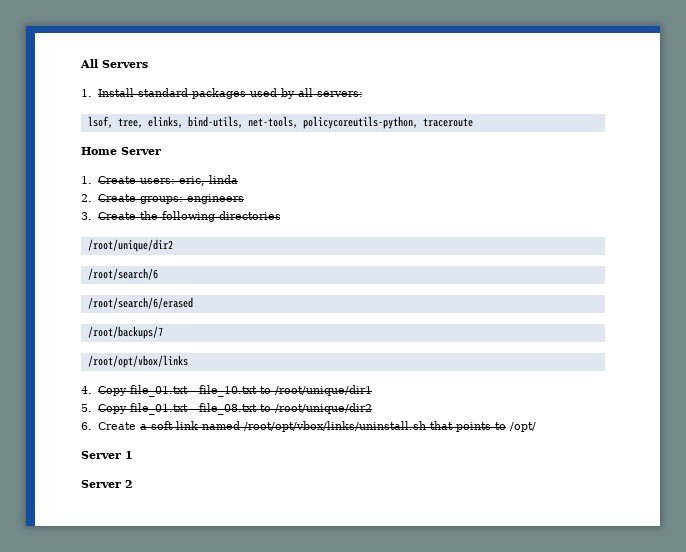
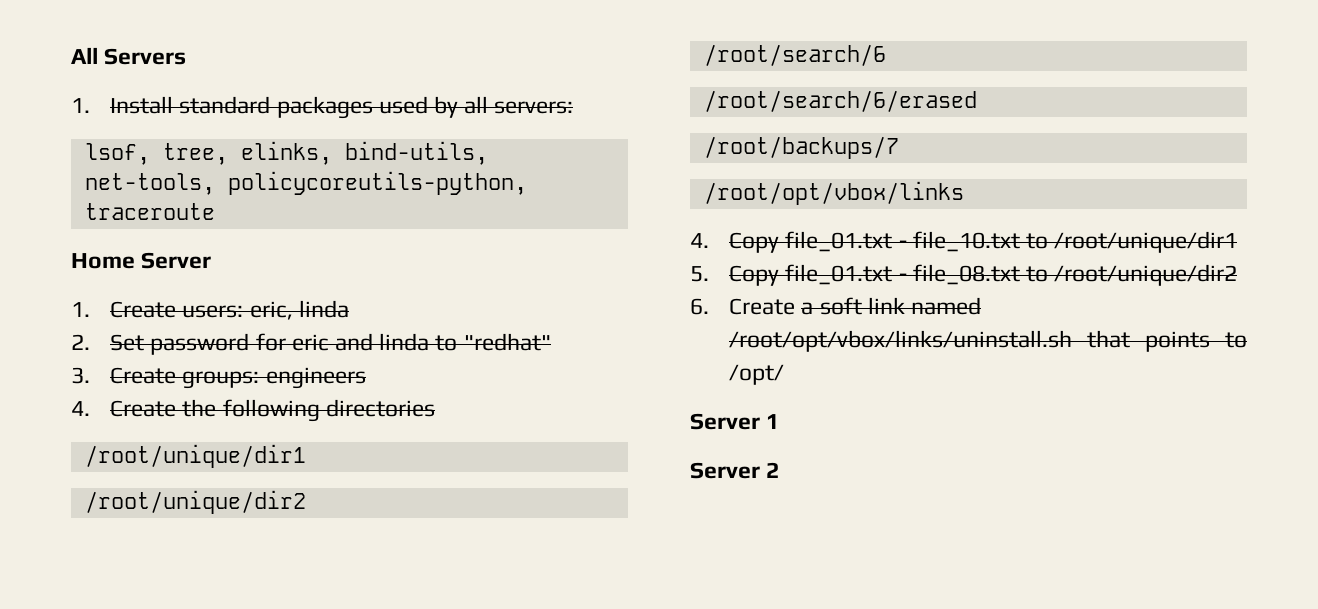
- 2. Create groups: engineers
+ 2. Set password for eric and linda to "redhat"
+ 3. Create groups: engineers
- 3. Create the following directories
+ 4. Create the following directories
+ /root/unique/dir1

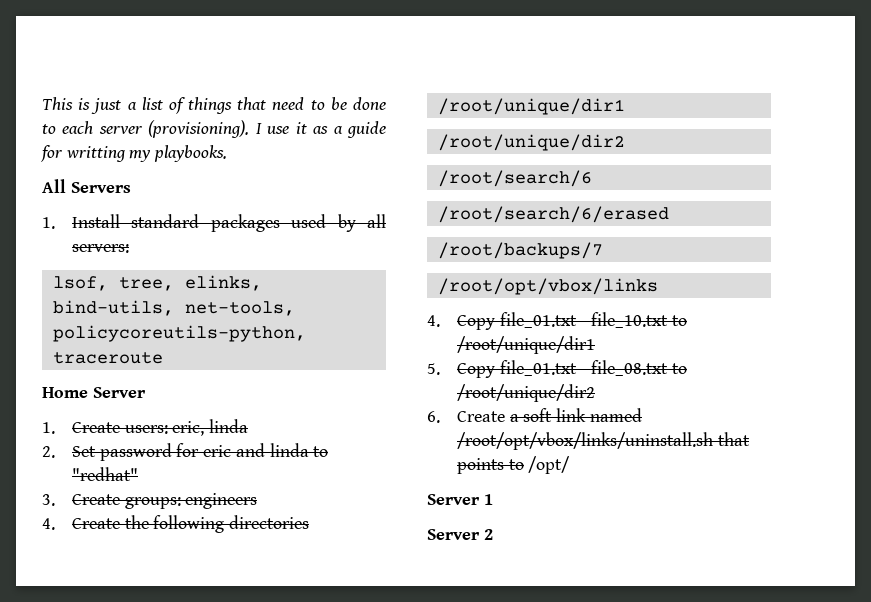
+ This is just a list of things that need to be done to each server (provisioning). I use it as a guide for writting my playbooks.

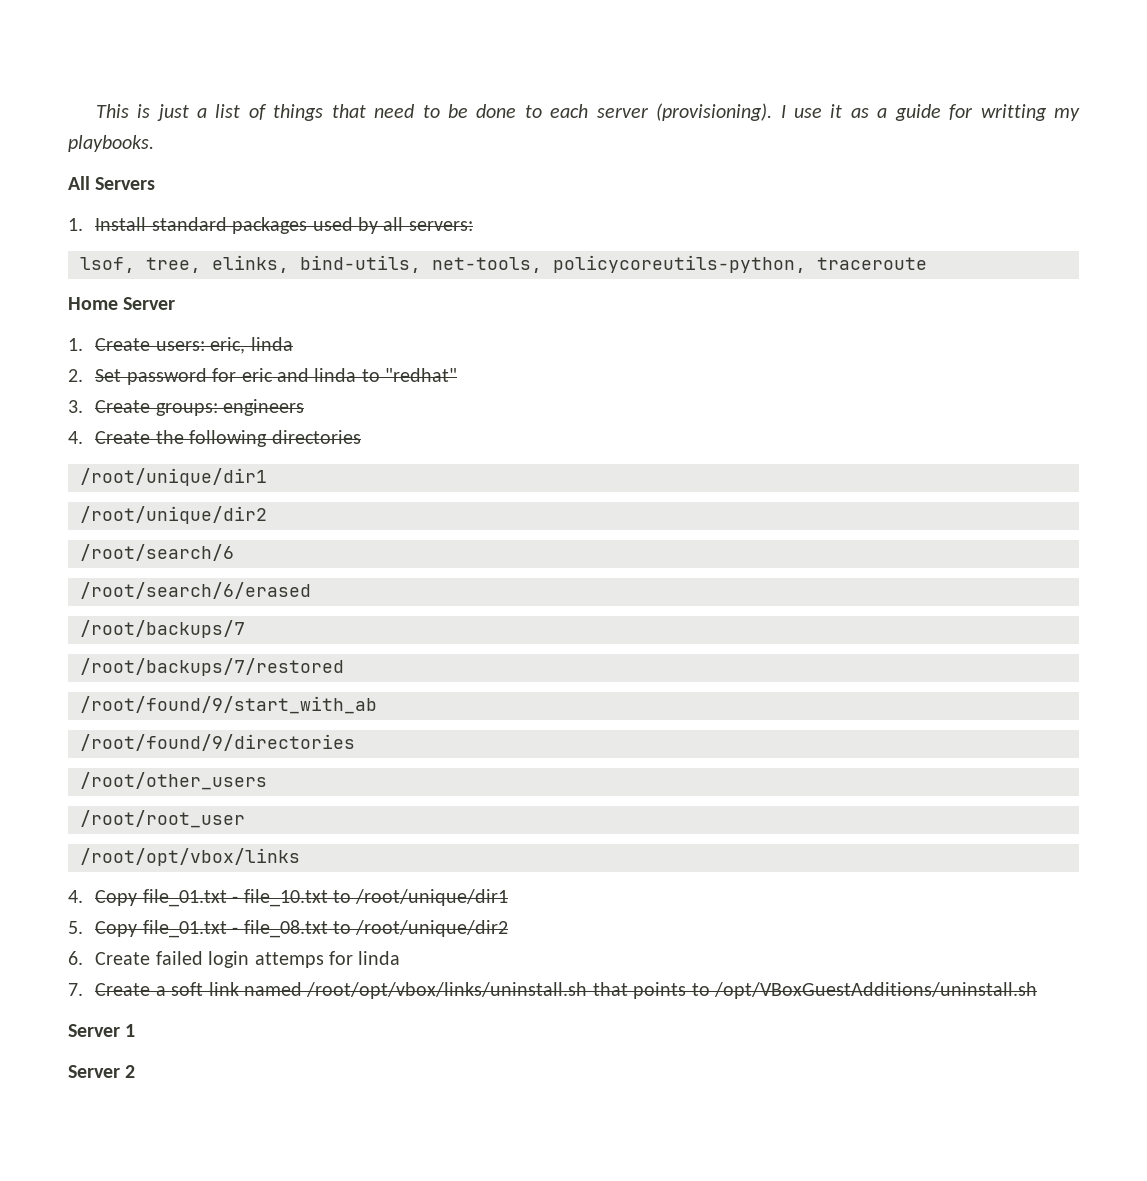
+ /root/backups/7/restored
+ /root/found/9/start_with_ab
+ /root/found/9/directories
+ /root/other_users
+ /root/root_user
- 6. Create a soft link named /root/opt/vbox/links/uninstall.sh that points to /opt/
+ 6. Create failed login attemps for linda
+ 7. Create a soft link named /root/opt/vbox/links/uninstall.sh that points to /opt/VBoxGuestAdditions/uninstall.sh

